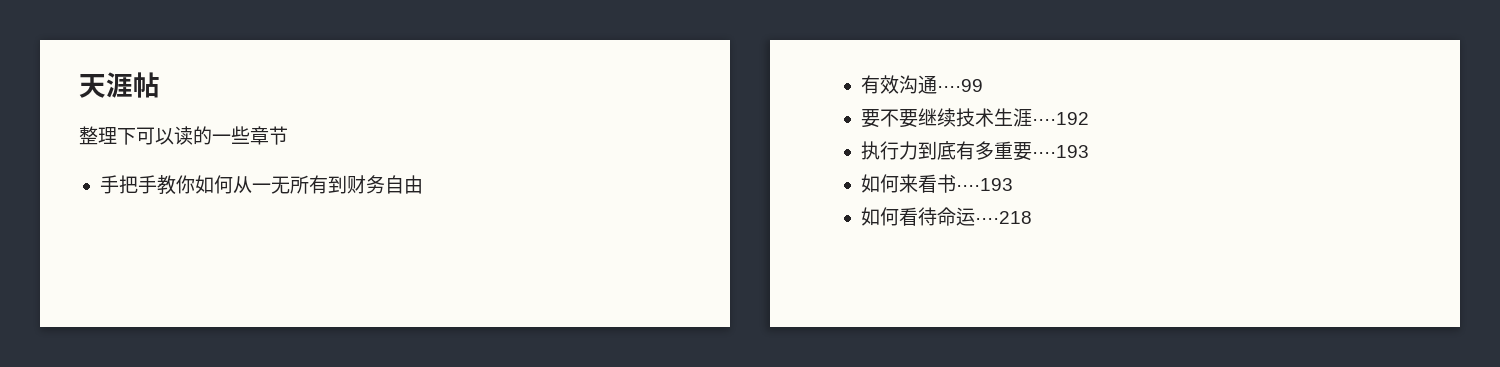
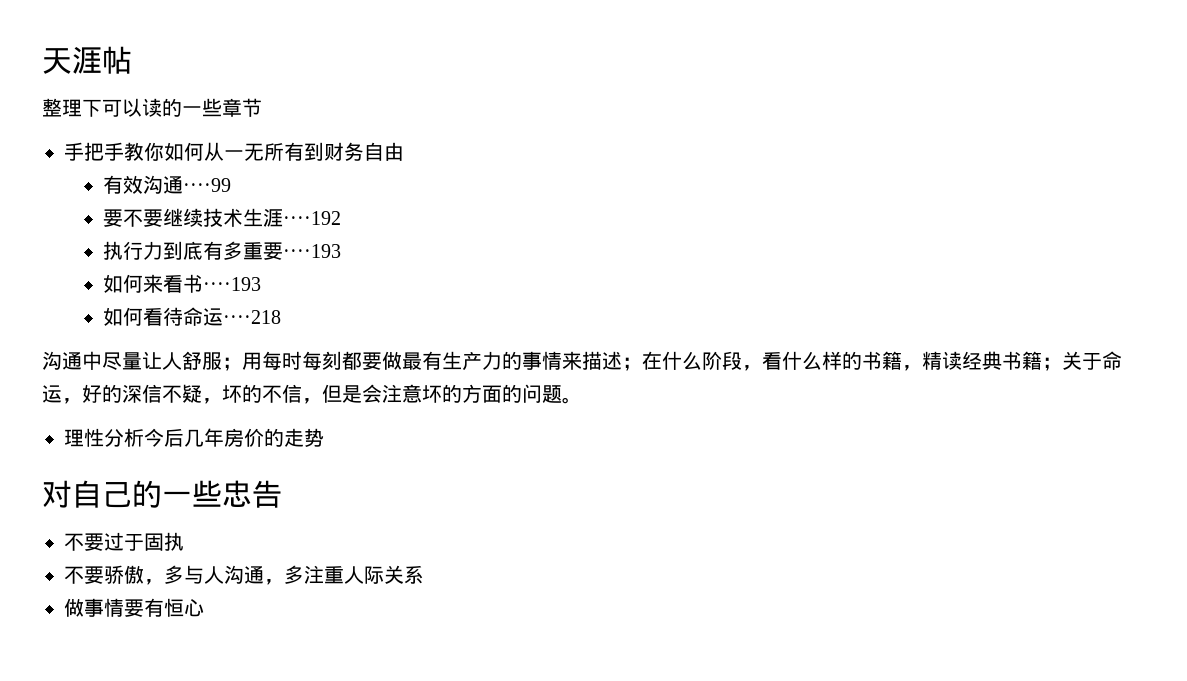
+ 沟通中尽量让人舒服；用每时每刻都要做最有生产力的事情来描述；在什么阶段，看什么样的书籍，精读经典书籍；关于命运，好的深信不疑，坏的不信，但是会注意坏的方面的问题。
+ 理性分析今后几年房价的走势
+ 对自己的一些忠告
+ 不要过于固执
+ 不要骄傲，多与人沟通，多注重人际关系
+ 做事情要有恒心

